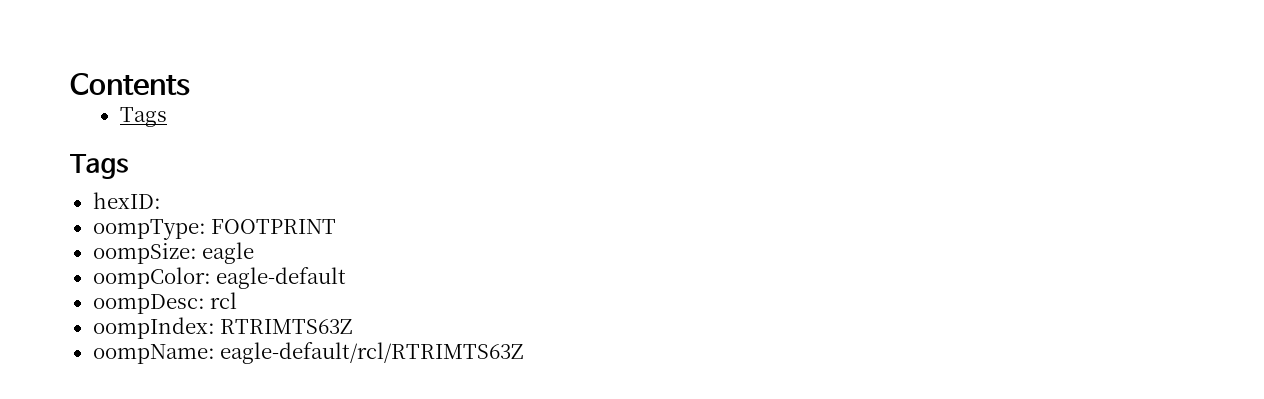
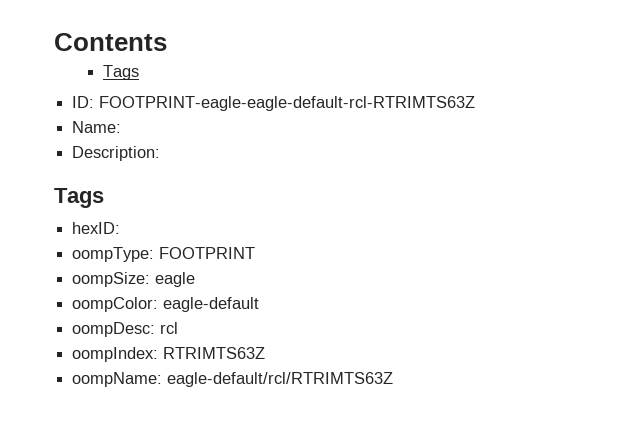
+ ID: FOOTPRINT-eagle-eagle-default-rcl-RTRIMTS63Z
+ Name:
+ Description:

